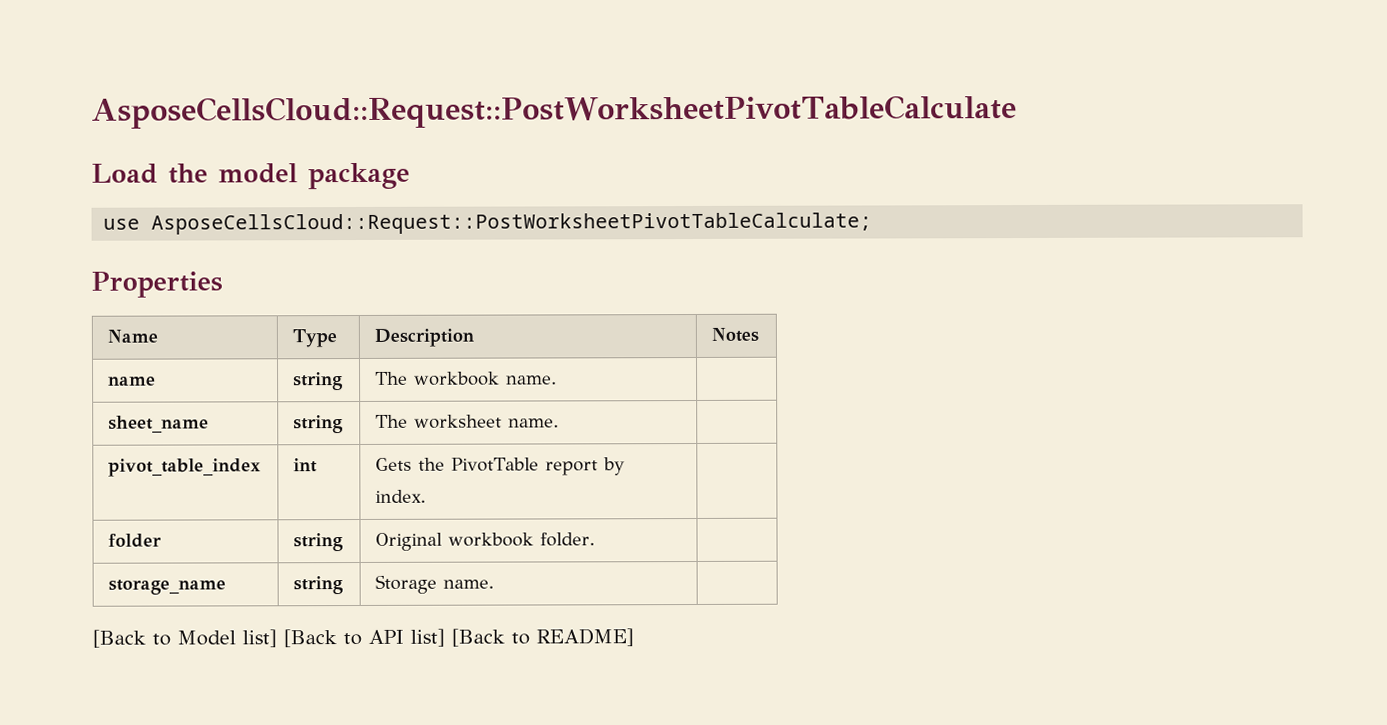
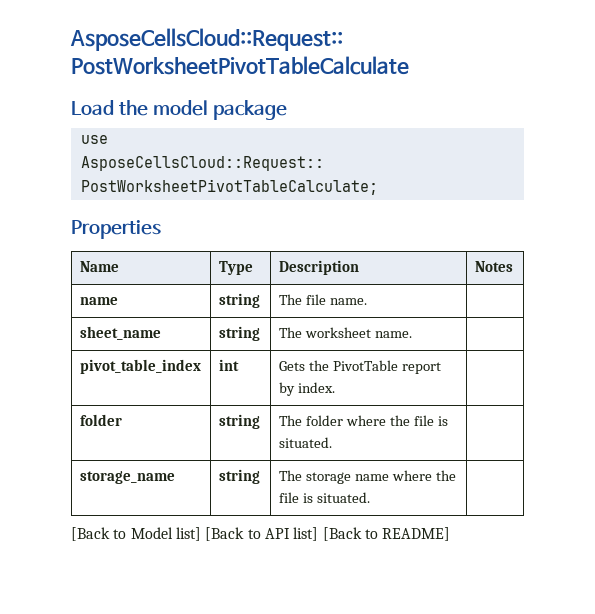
- name | string | The workbook name. |
+ name | string | The file name. |
- folder | string | Original workbook folder. |
- storage_name | string | Storage name. |
+ folder | string | The folder where the file is situated. |
+ storage_name | string | The storage name where the file is situated. |

